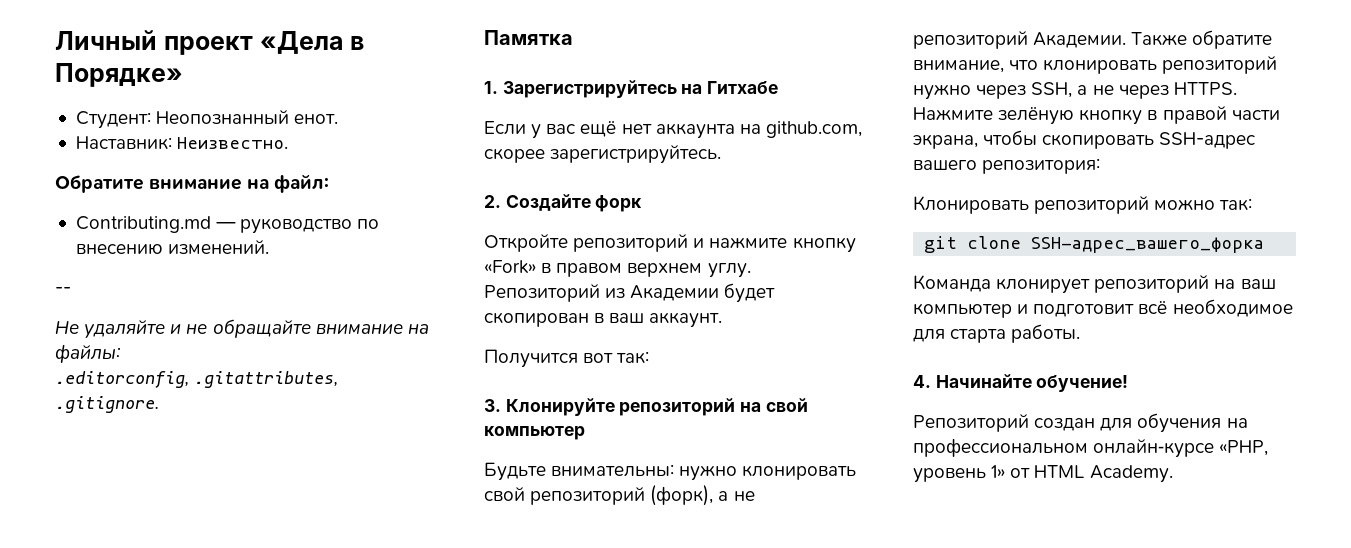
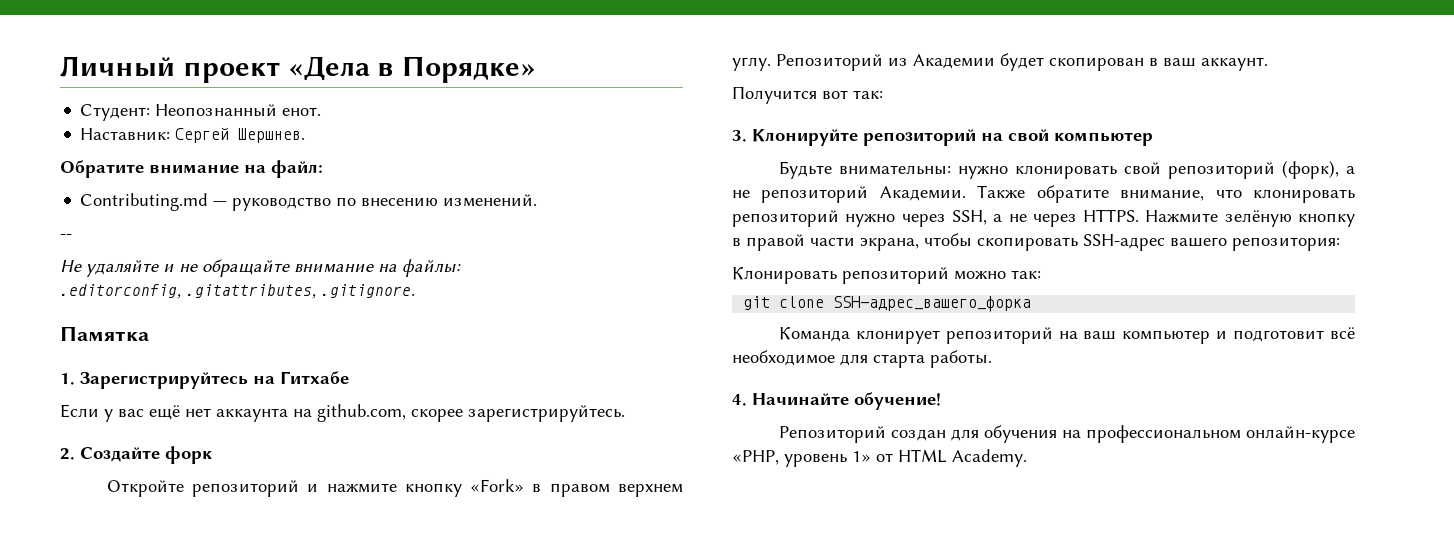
- Наставник: Неизвестно.
+ Наставник: Сергей Шершнев.

